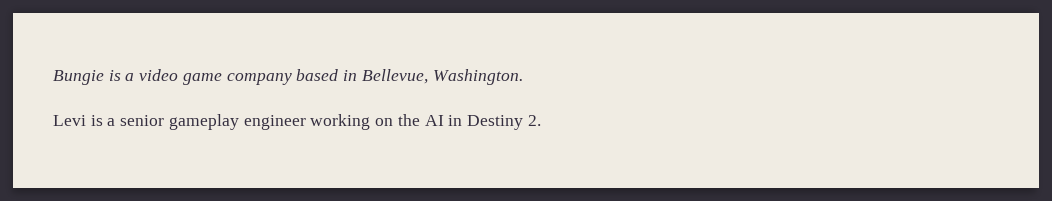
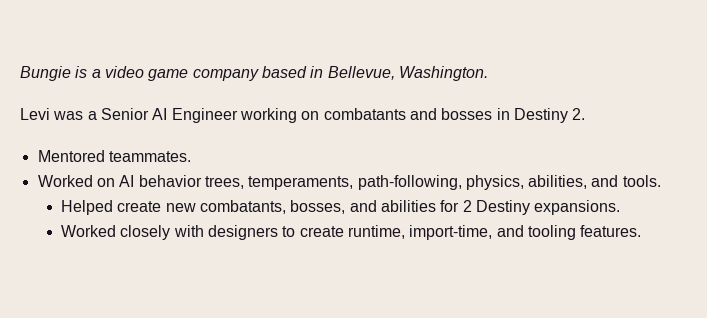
- Levi is a senior gameplay engineer working on the AI in Destiny 2.
+ Levi was a Senior AI Engineer working on combatants and bosses in Destiny 2.
+ Mentored teammates.
+ Worked on AI behavior trees, temperaments, path-following, physics, abilities, and tools.
+ Helped create new combatants, bosses, and abilities for 2 Destiny expansions.
+ Worked closely with designers to create runtime, import-time, and tooling features.

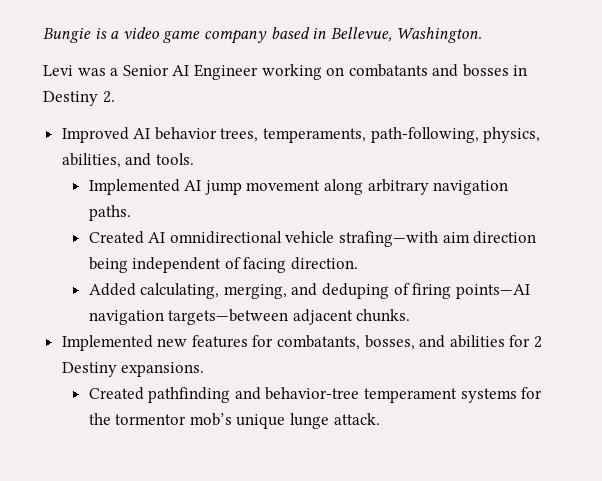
- Mentored teammates.
- Worked on AI behavior trees, temperaments, path-following, physics, abilities, and tools.
+ Improved AI behavior trees, temperaments, path-following, physics, abilities, and tools.
- Helped create new combatants, bosses, and abilities for 2 Destiny expansions.
+ Implemented AI jump movement along arbitrary navigation paths.
+ Created AI omnidirectional vehicle strafing—with aim direction being independent of facing direction.
+ Added calculating, merging, and deduping of firing points—AI navigation targets—between adjacent chunks.
+ Implemented new features for combatants, bosses, and abilities for 2 Destiny expansions.
- Worked closely with designers to create runtime, import-time, and tooling features.
+ Created pathfinding and behavior-tree temperament systems for the tormentor mob’s unique lunge attack.

